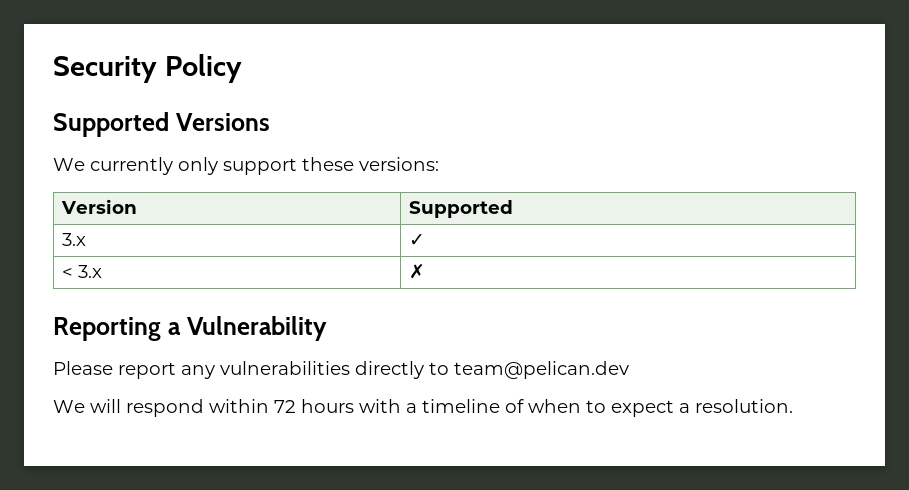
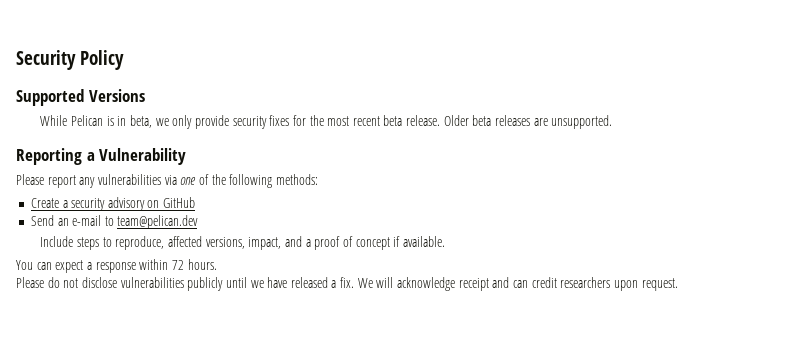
- We currently only support these versions:
- Version | Supported
- 3.x | ✓
- < 3.x | ✗
+ While Pelican is in beta, we only provide security fixes for the most recent beta release. Older beta releases are unsupported.
- Please report any vulnerabilities directly to team@pelican.dev
- We will respond within 72 hours with a timeline of when to expect a resolution.
+ Please report any vulnerabilities via one of the following methods:
+ Create a security advisory on GitHub
+ Send an e-mail to team@pelican.dev
+ Include steps to reproduce, affected versions, impact, and a proof of concept if available.
+ You can expect a response within 72 hours.
+ Please do not disclose vulnerabilities publicly until we have released a fix. We will acknowledge receipt and can credit researchers upon request.

